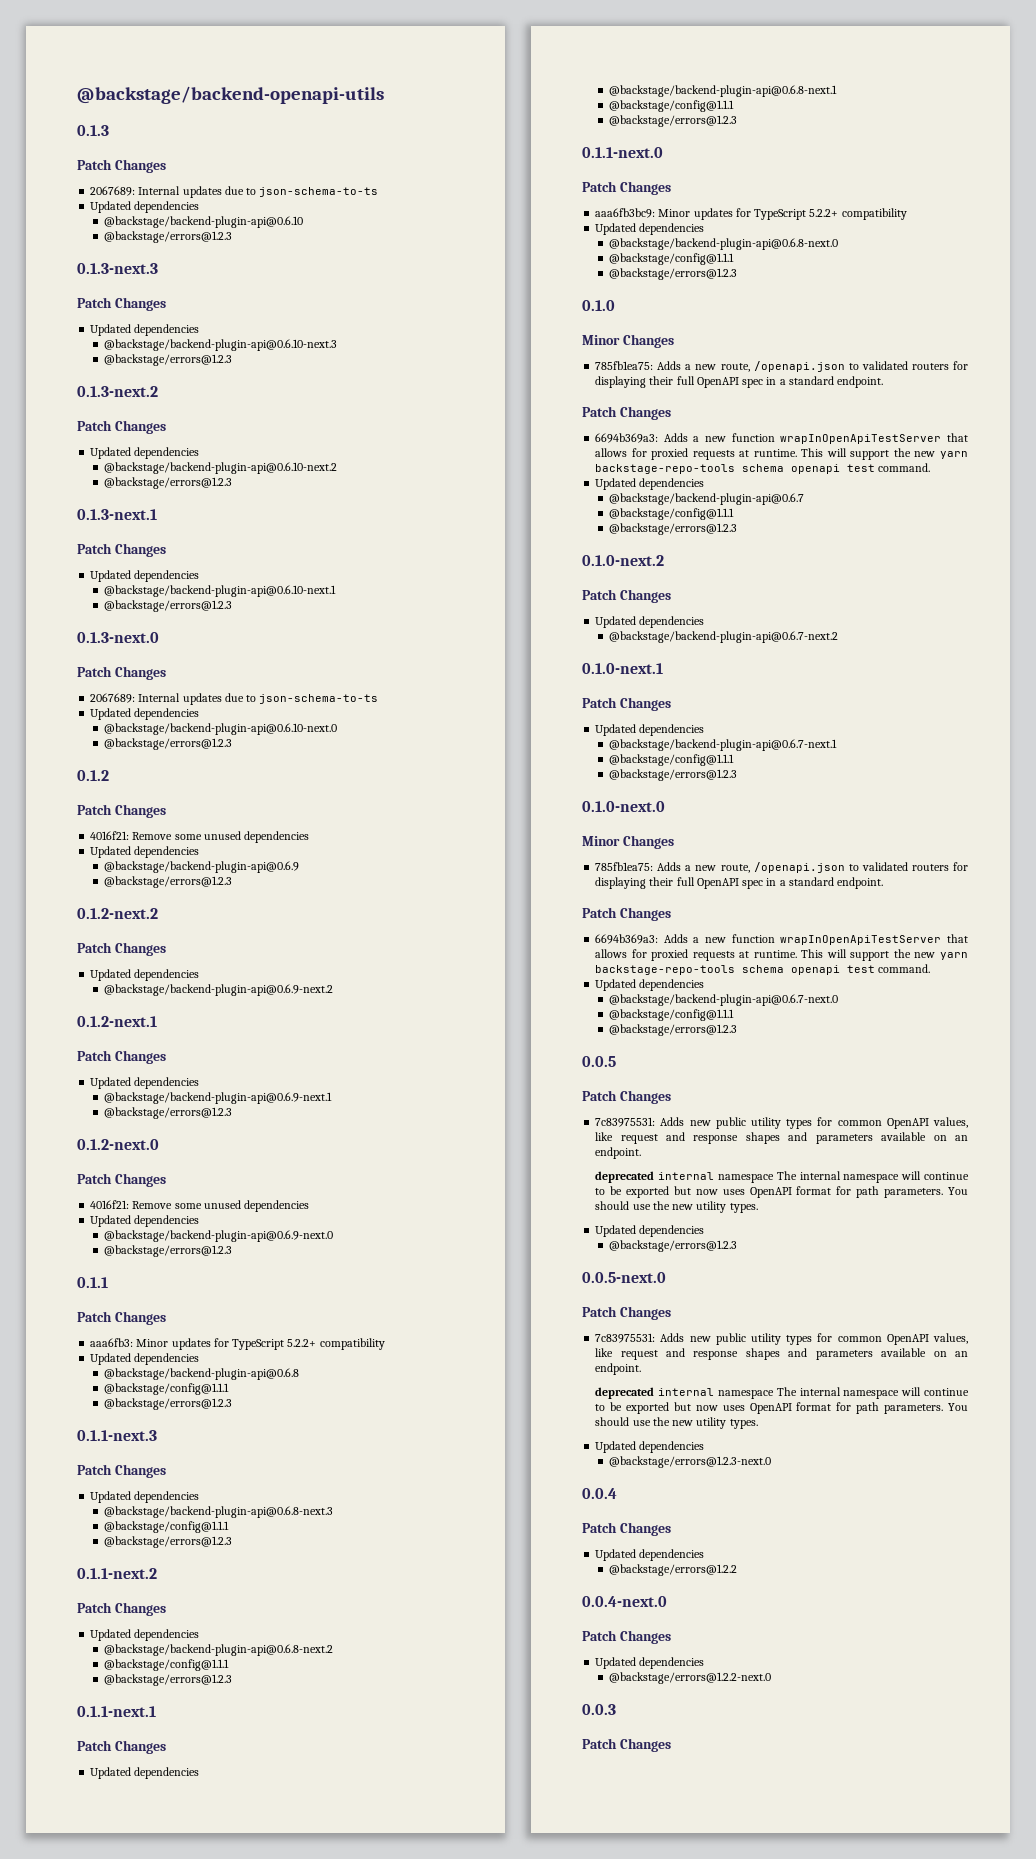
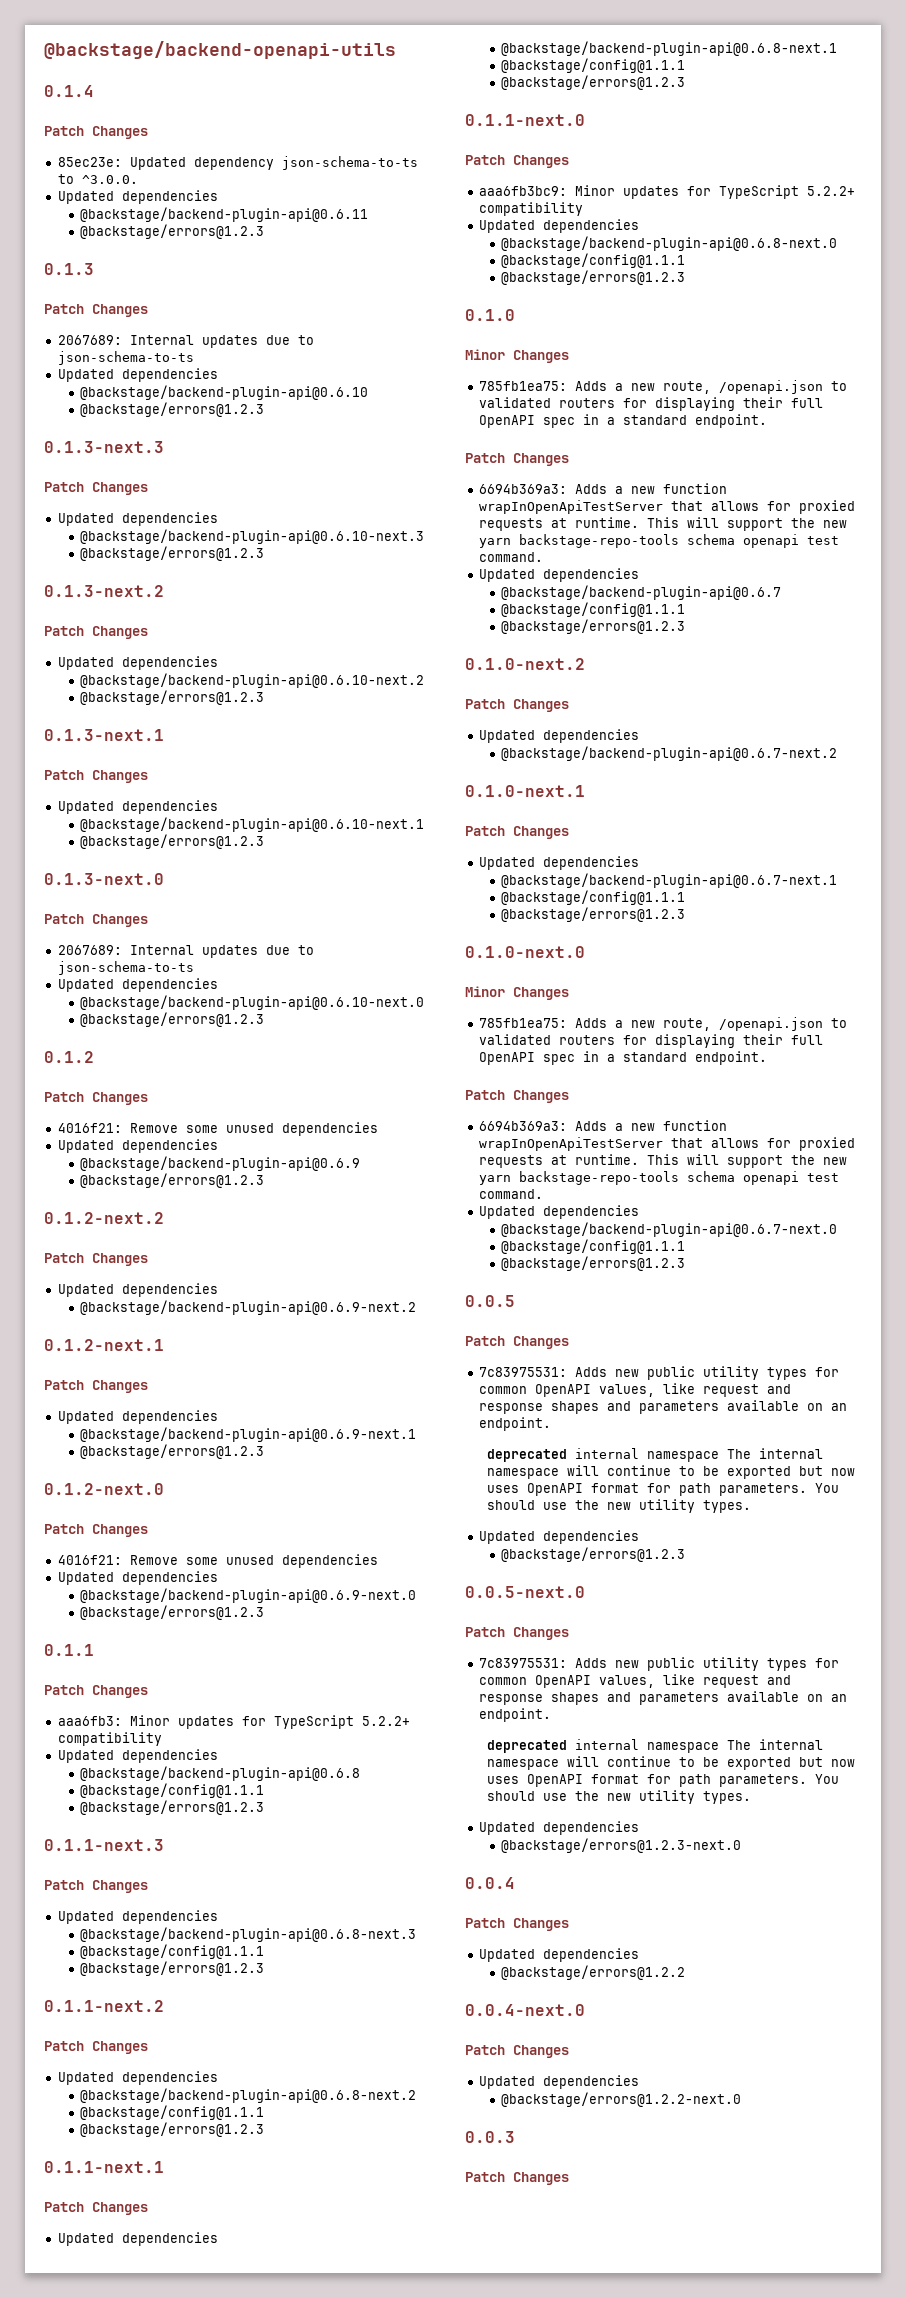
+ 0.1.4
+ Patch Changes
+ 85ec23e: Updated dependency json-schema-to-ts to ^3.0.0.
+ Updated dependencies
+ @backstage/backend-plugin-api@0.6.11
+ @backstage/errors@1.2.3

